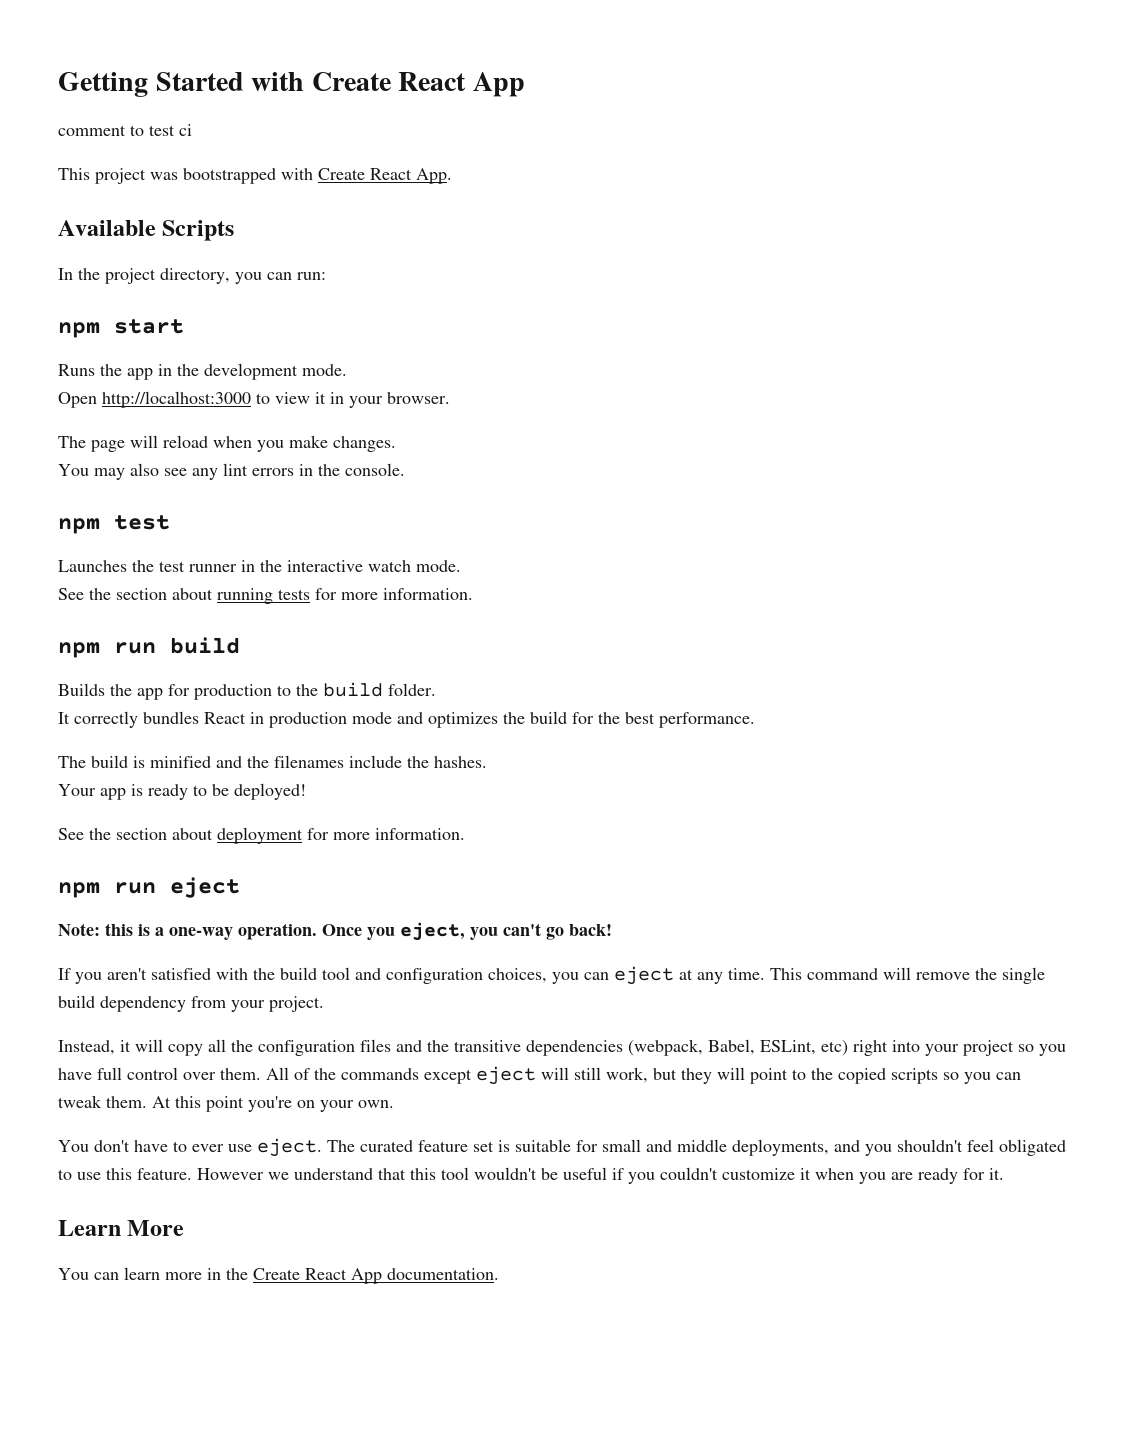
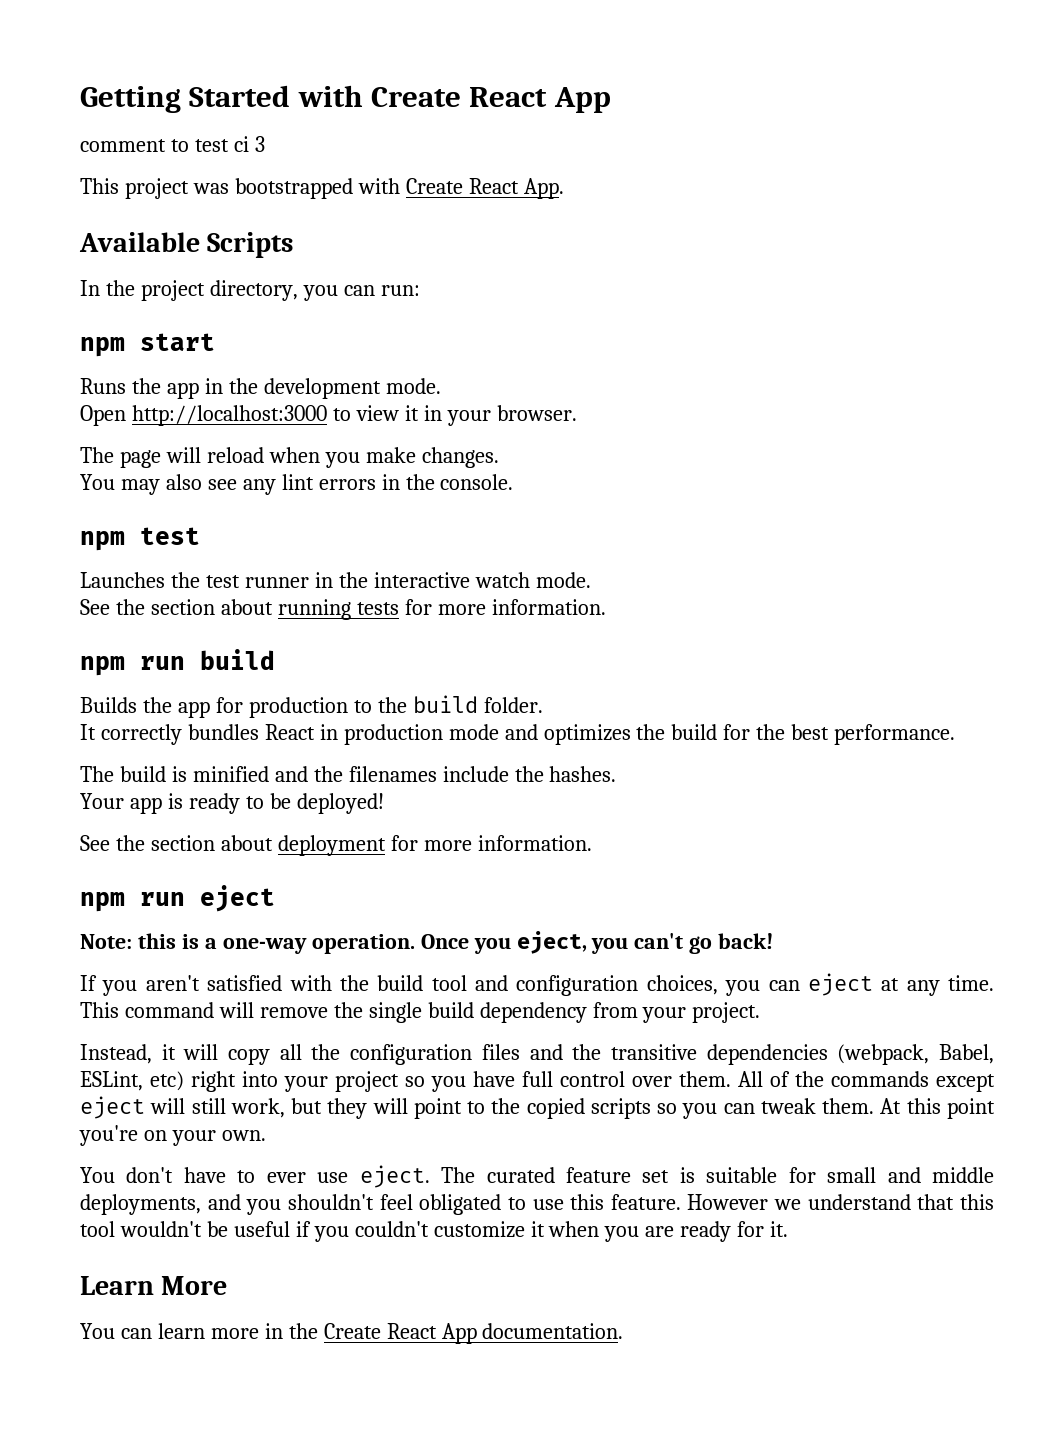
- comment to test ci
+ comment to test ci 3

